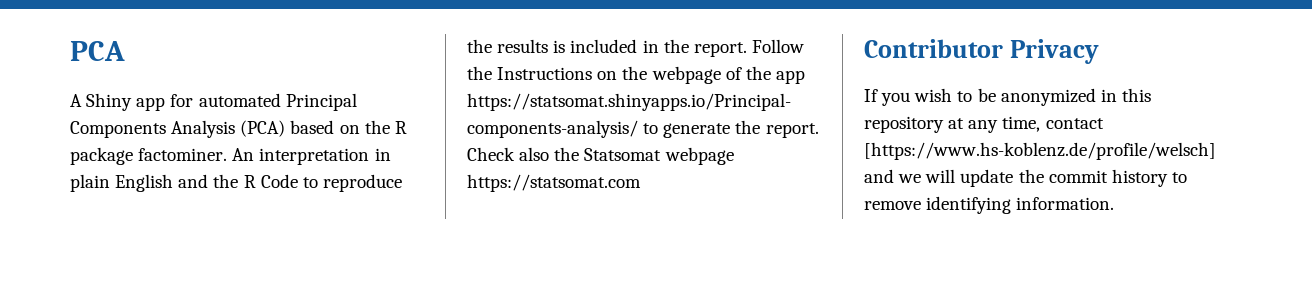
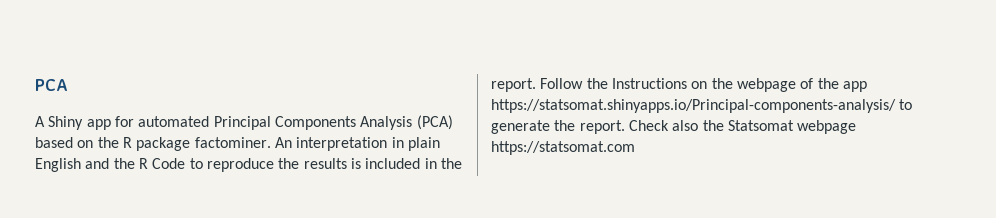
- Contributor Privacy
- If you wish to be anonymized in this repository at any time, contact [https://www.hs-koblenz.de/profile/welsch] and we will update the commit history to remove identifying information.

